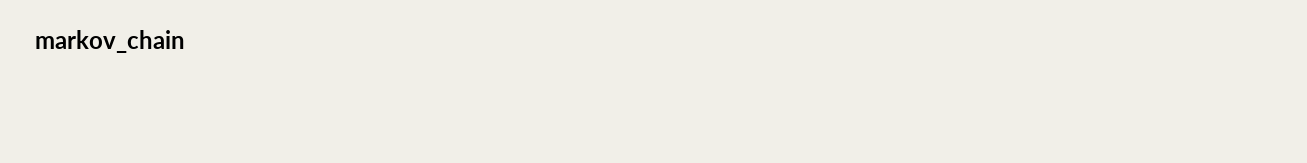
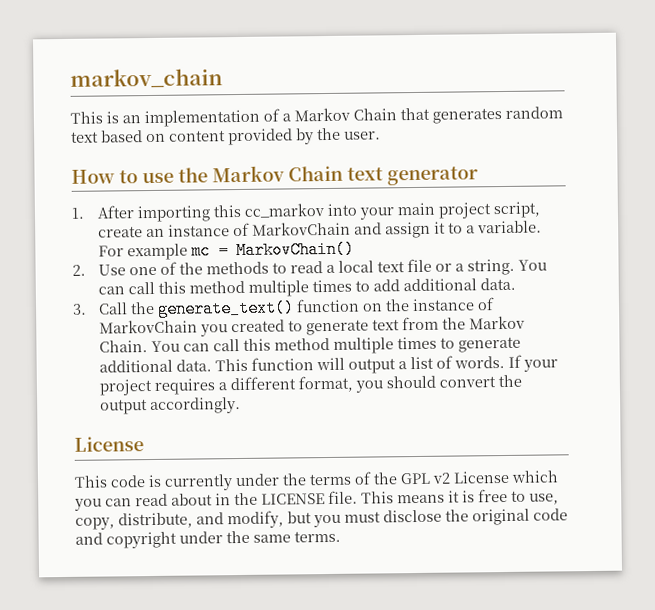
+ This is an implementation of a Markov Chain that generates random text based on content provided by the user.
+ How to use the Markov Chain text generator
+ 1. After importing this cc_markov into your main project script, create an instance of MarkovChain and assign it to a variable. For example mc = MarkovChain()
+ 2. Use one of the methods to read a local text file or a string. You can call this method multiple times to add additional data.
+ 3. Call the generate_text() function on the instance of MarkovChain you created to generate text from the Markov Chain. You can call this method multiple times to generate additional data. This function will output a list of words. If your project requires a different format, you should convert the output accordingly.
+ License
+ This code is currently under the terms of the GPL v2 License which you can read about in the LICENSE file. This means it is free to use, copy, distribute, and modify, but you must disclose the original code and copyright under the same terms.

